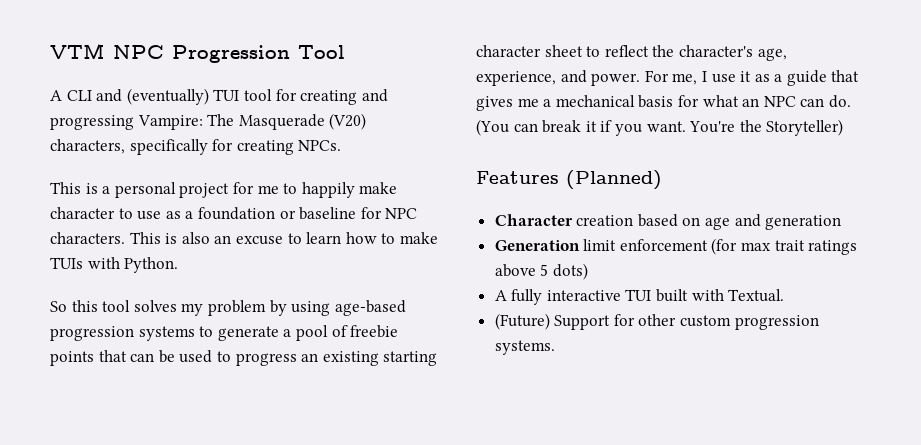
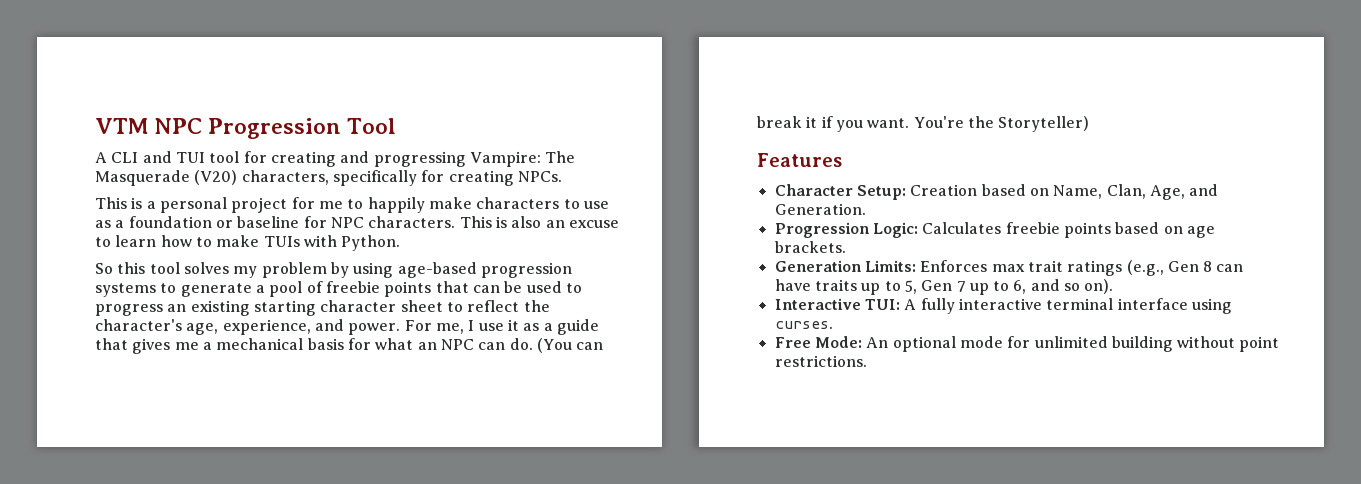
- A CLI and (eventually) TUI tool for creating and progressing Vampire: The Masquerade (V20) characters, specifically for creating NPCs.
+ A CLI and TUI tool for creating and progressing Vampire: The Masquerade (V20) characters, specifically for creating NPCs.
- This is a personal project for me to happily make character to use as a foundation or baseline for NPC characters.
+ This is a personal project for me to happily make characters to use as a foundation or baseline for NPC characters.
- Features (Planned)
+ Features
- Character creation based on age and generation
+ Character Setup: Creation based on Name, Clan, Age, and Generation.
+ Progression Logic: Calculates freebie points based on age brackets.
- Generation limit enforcement (for max trait ratings above 5 dots)
- A fully interactive TUI built with Textual.
- (Future) Support for other custom progression systems.
+ Generation Limits: Enforces max trait ratings (e.g., Gen 8 can have traits up to 5, Gen 7 up to 6, and so on).
+ Interactive TUI: A fully interactive terminal interface using curses.
+ Free Mode: An optional mode for unlimited building without point restrictions.

